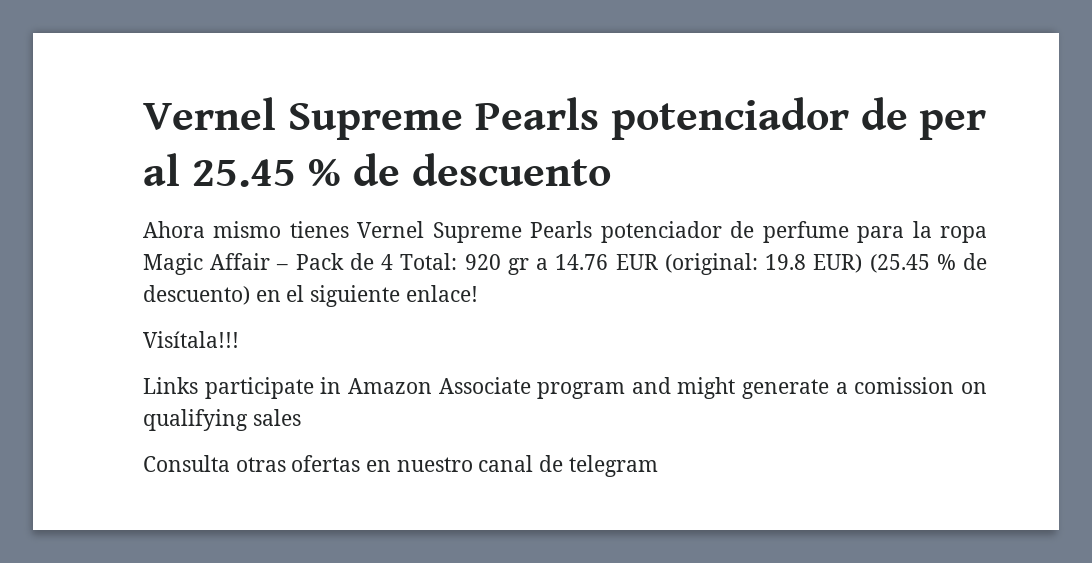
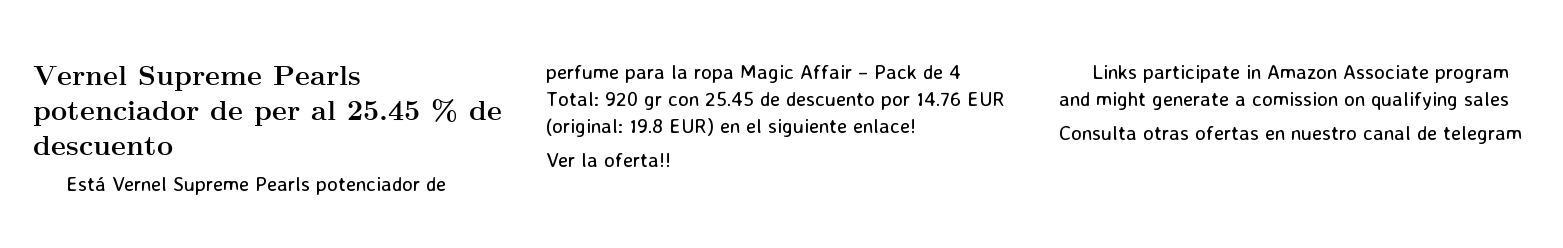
- Ahora mismo tienes Vernel Supreme Pearls potenciador de perfume para la ropa Magic Affair – Pack de 4 Total: 920 gr a 14.76 EUR (original: 19.8 EUR) (25.45 % de descuento) en el siguiente enlace!
+ Está Vernel Supreme Pearls potenciador de perfume para la ropa Magic Affair – Pack de 4 Total: 920 gr con 25.45 de descuento por 14.76 EUR (original: 19.8 EUR) en el siguiente enlace!
- Visítala!!!
+ Ver la oferta!!

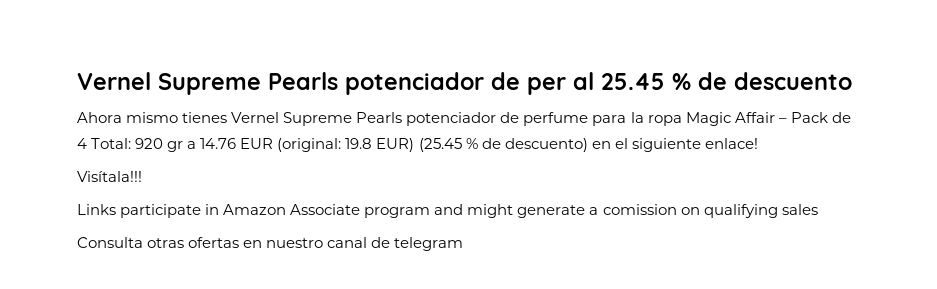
- Está Vernel Supreme Pearls potenciador de perfume para la ropa Magic Affair – Pack de 4 Total: 920 gr con 25.45 de descuento por 14.76 EUR (original: 19.8 EUR) en el siguiente enlace!
+ Ahora mismo tienes Vernel Supreme Pearls potenciador de perfume para la ropa Magic Affair – Pack de 4 Total: 920 gr a 14.76 EUR (original: 19.8 EUR) (25.45 % de descuento) en el siguiente enlace!
- Ver la oferta!!
+ Visítala!!!

